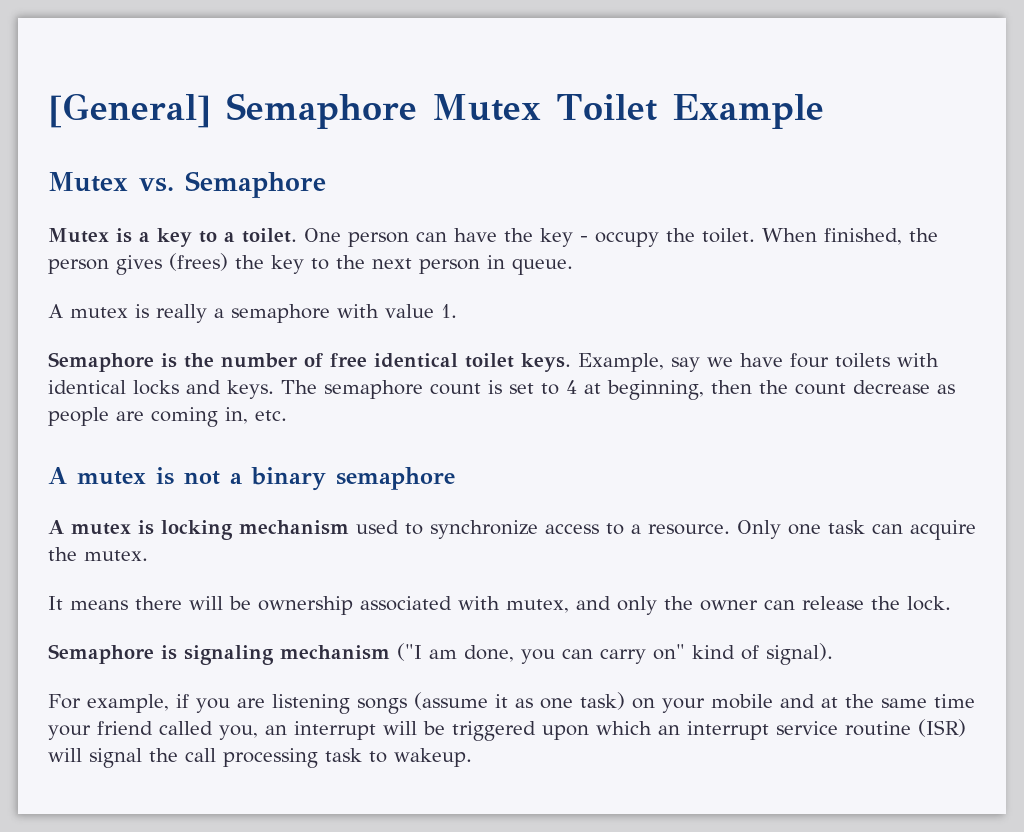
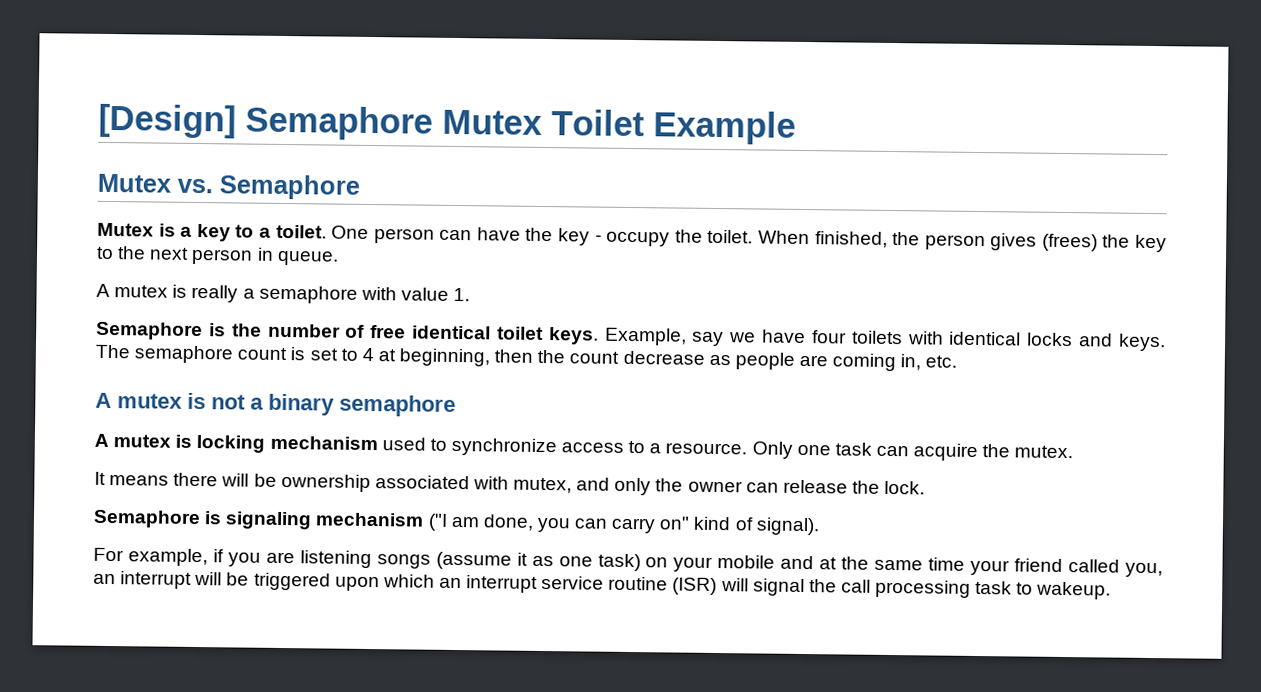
- [General] Semaphore Mutex Toilet Example
+ [Design] Semaphore Mutex Toilet Example

